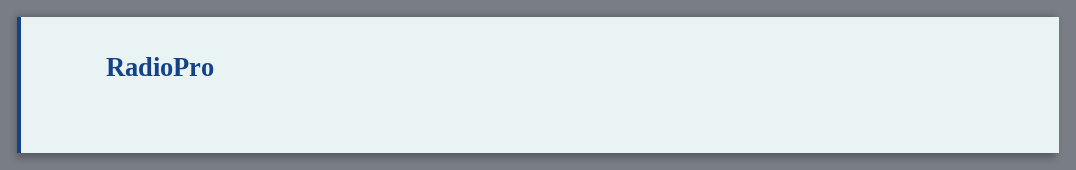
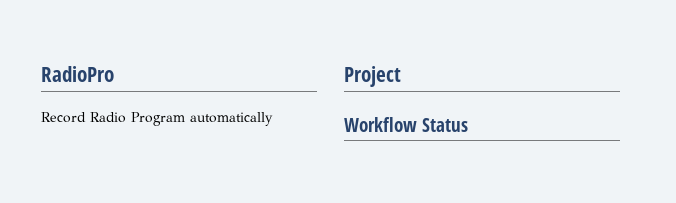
+ Record Radio Program automatically
+ Project
+ Workflow Status

